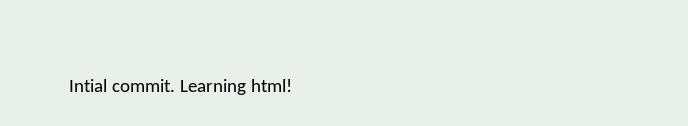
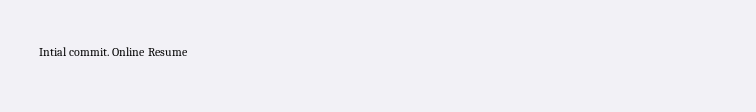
- Learning html!
+ Online Resume

